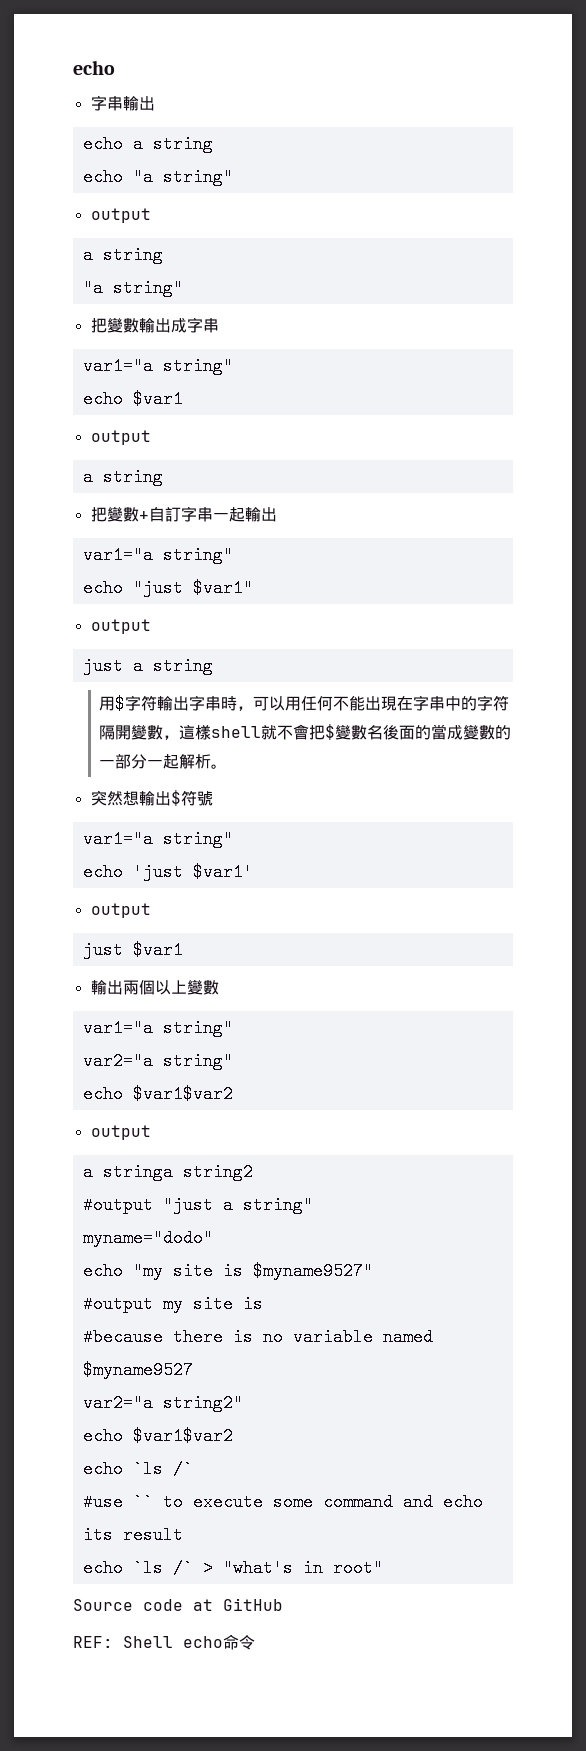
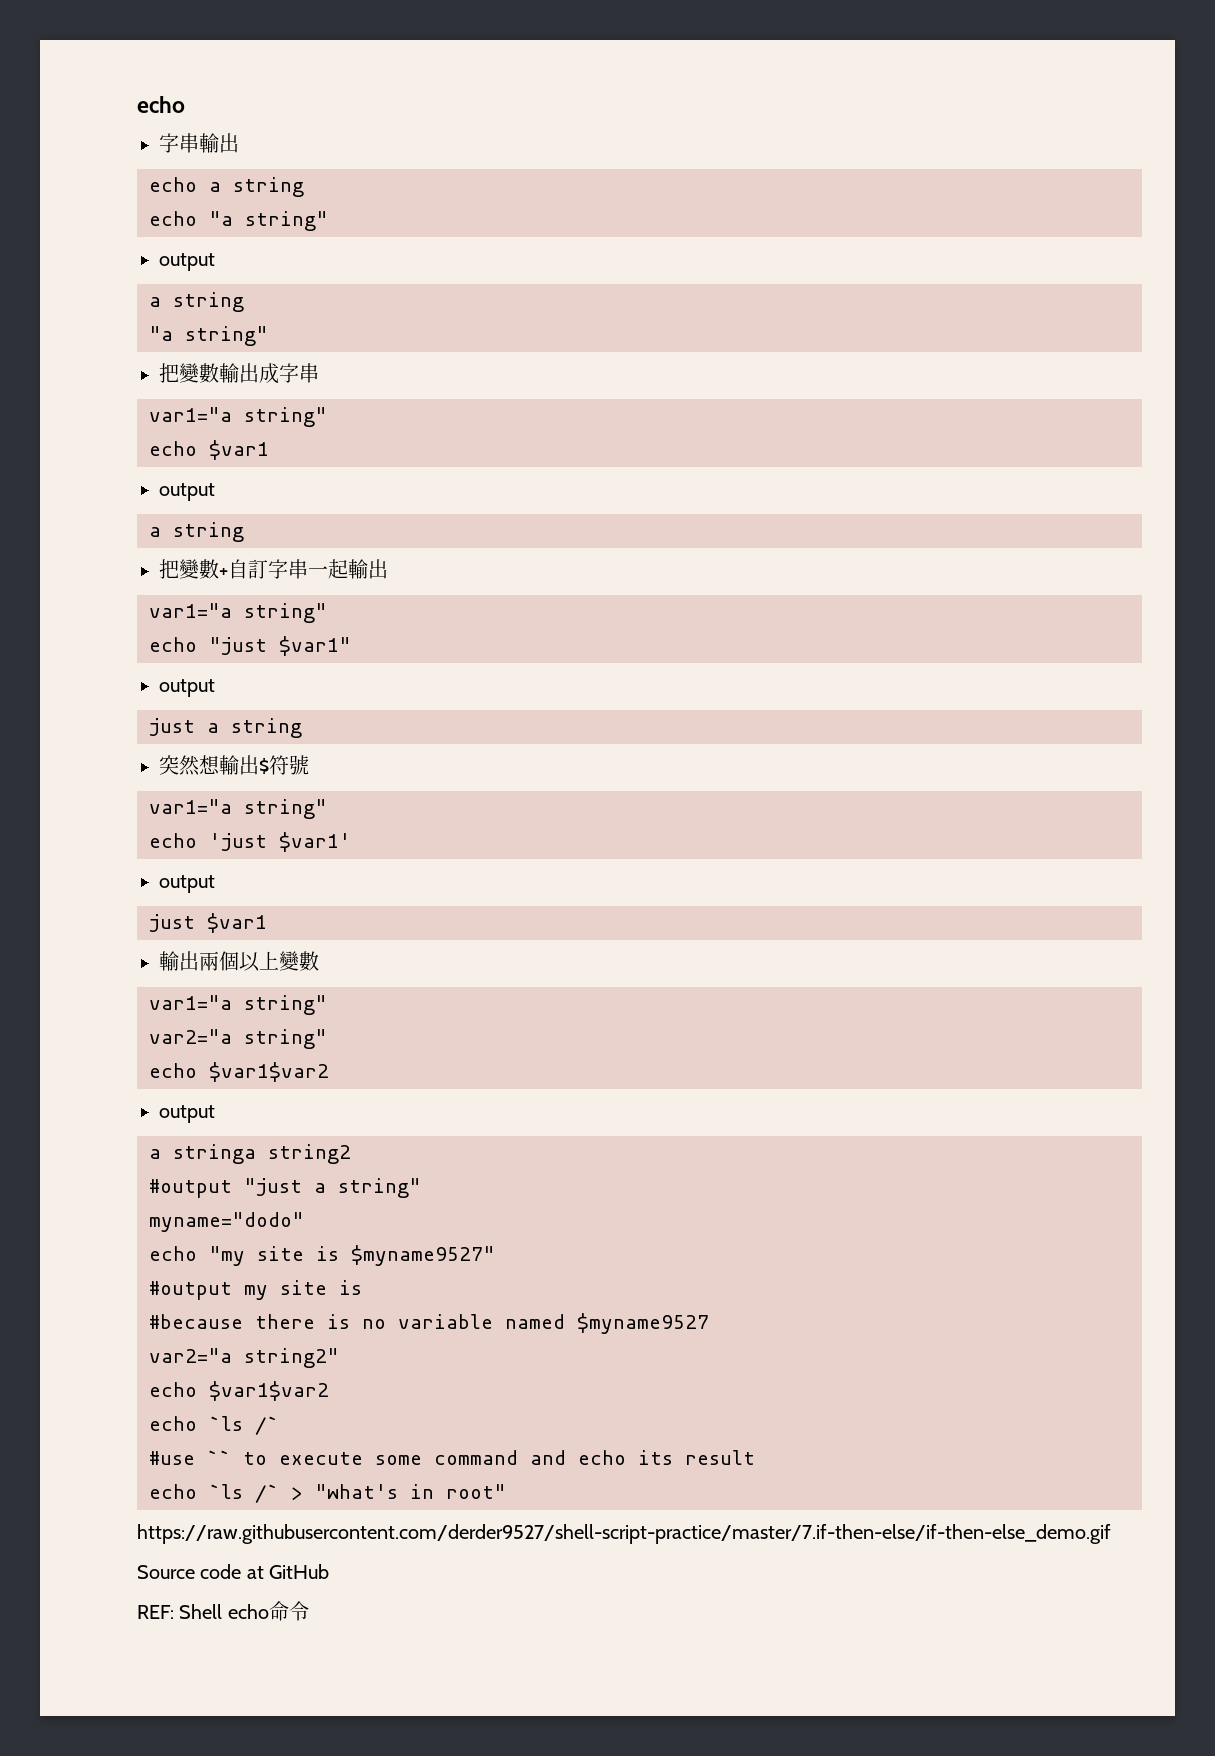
- 用$字符輸出字串時，可以用任何不能出現在字串中的字符隔開變數，這樣shell就不會把$變數名後面的當成變數的一部分一起解析。
+ https://raw.githubusercontent.com/derder9527/shell-script-practice/master/7.if-then-else/if-then-else_demo.gif

